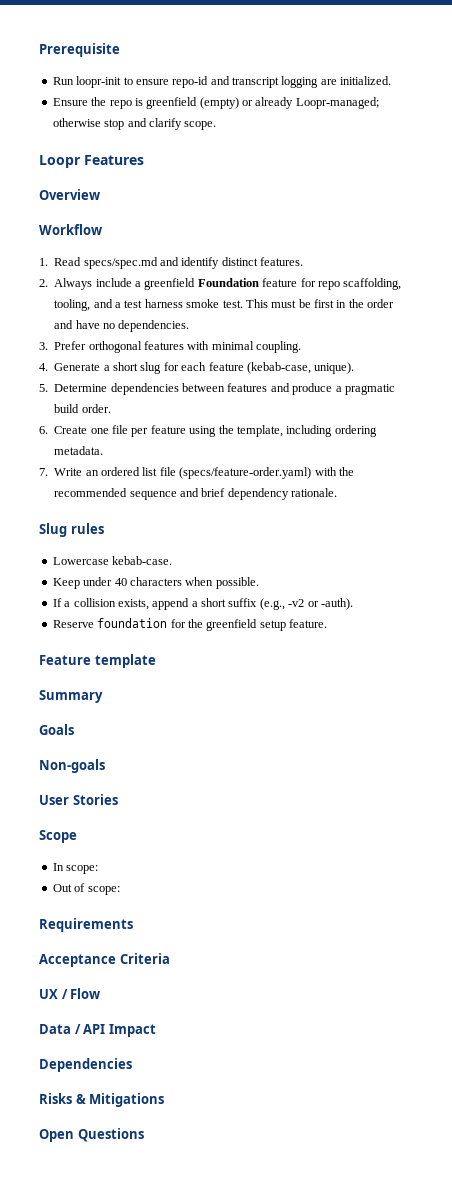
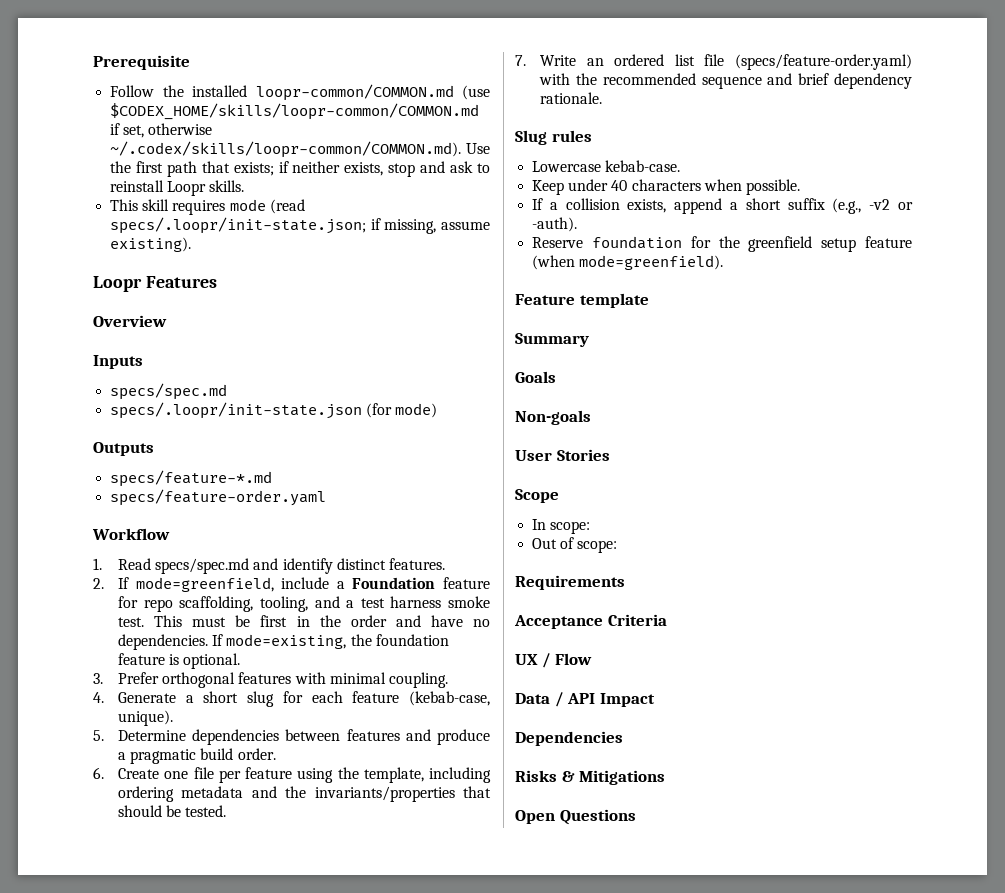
- Run loopr-init to ensure repo-id and transcript logging are initialized.
- Ensure the repo is greenfield (empty) or already Loopr-managed; otherwise stop and clarify scope.
+ Follow the installed loopr-common/COMMON.md (use $CODEX_HOME/skills/loopr-common/COMMON.md if set, otherwise ~/.codex/skills/loopr-common/COMMON.md). Use the first path that exists; if neither exists, stop and ask to reinstall Loopr skills.
+ This skill requires mode (read specs/.loopr/init-state.json; if missing, assume existing).
  Loopr Features
  Overview
+ Inputs
+ specs/spec.md
+ specs/.loopr/init-state.json (for mode)
+ Outputs
+ specs/feature-*.md
+ specs/feature-order.yaml
- 2. Always include a greenfield Foundation feature for repo scaffolding, tooling, and a test harness smoke test.
+ 2. If mode=greenfield, include a Foundation feature for repo scaffolding, tooling, and a test harness smoke test.
+ If mode=existing, the foundation feature is optional.
- 6. Create one file per feature using the template, including ordering metadata.
+ 6. Create one file per feature using the template, including ordering metadata and the invariants/properties that should be tested.
- Reserve foundation for the greenfield setup feature.
+ Reserve foundation for the greenfield setup feature (when mode=greenfield).

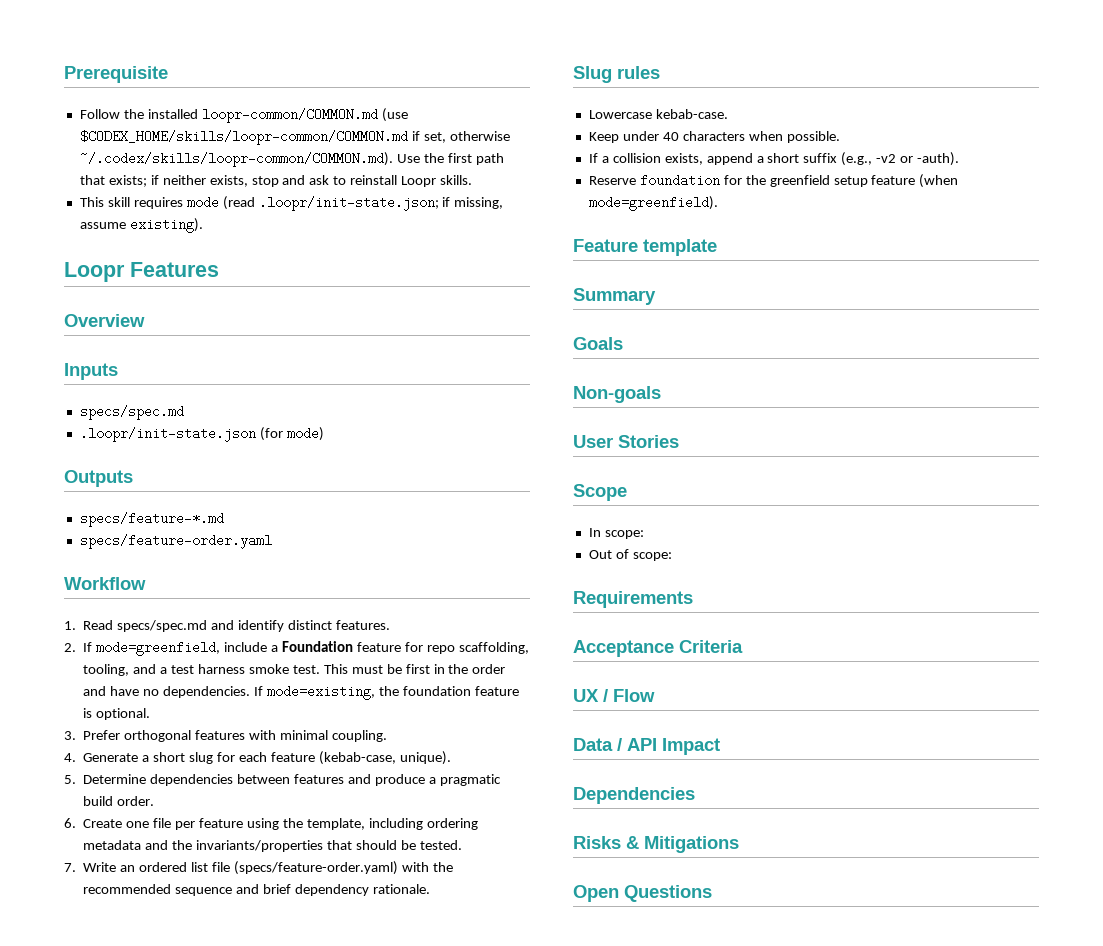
- This skill requires mode (read specs/.loopr/init-state.json; if missing, assume existing).
+ This skill requires mode (read .loopr/init-state.json; if missing, assume existing).
- specs/.loopr/init-state.json (for mode)
+ .loopr/init-state.json (for mode)

